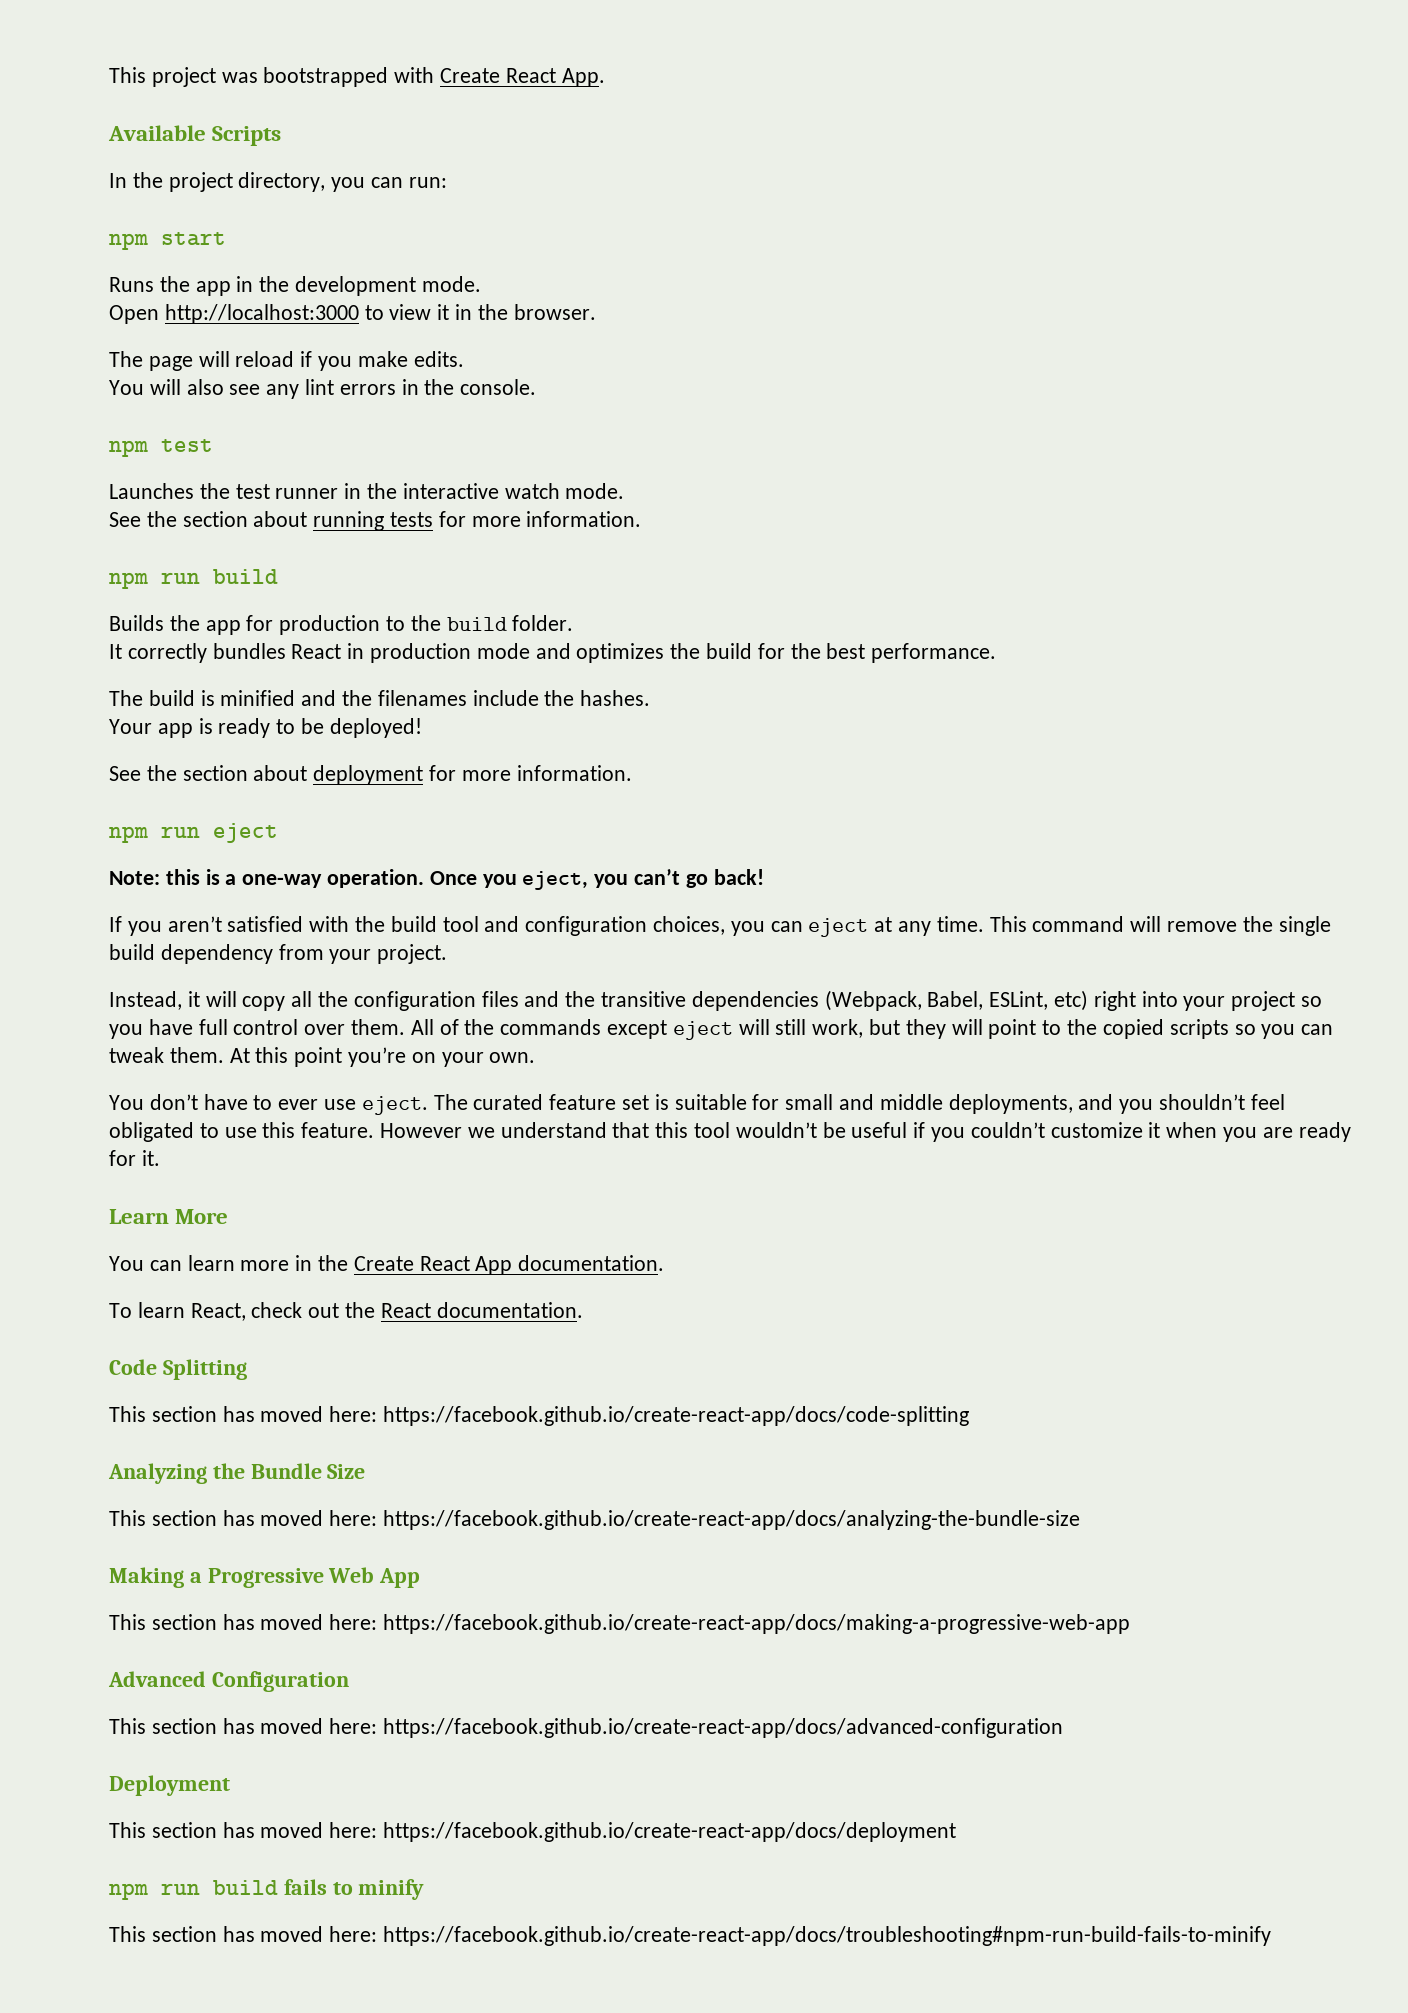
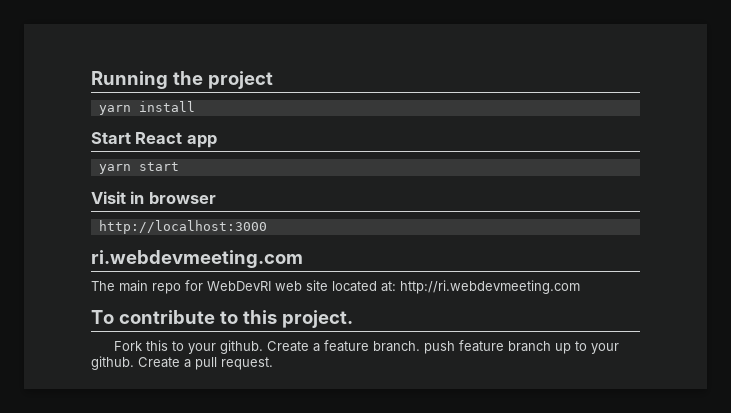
- This project was bootstrapped with Create React App.
- Available Scripts
- In the project directory, you can run:
- npm start
- Runs the app in the development mode.
- Open http://localhost:3000 to view it in the browser.
- The page will reload if you make edits.
- You will also see any lint errors in the console.
- npm test
- Launches the test runner in the interactive watch mode.
- See the section about running tests for more information.
- npm run build
- Builds the app for production to the build folder.
- It correctly bundles React in production mode and optimizes the build for the best performance.
- The build is minified and the filenames include the hashes.
- Your app is ready to be deployed!
- See the section about deployment for more information.
- npm run eject
- Note: this is a one-way operation. Once you eject, you can’t go back!
- If you aren’t satisfied with the build tool and configuration choices, you can eject at any time. This command will remove the single build dependency from your project.
- Instead, it will copy all the configuration files and the transitive dependencies (Webpack, Babel, ESLint, etc) right into your project so you have full control over them. All of the commands except eject will still work, but they will point to the copied scripts so you can tweak them. At this point you’re on your own.
- You don’t have to ever use eject. The curated feature set is suitable for small and middle deployments, and you shouldn’t feel obligated to use this feature. However we understand that this tool wouldn’t be useful if you couldn’t customize it when you are ready for it.
- Learn More
- You can learn more in the Create React App documentation.
- To learn React, check out the React documentation.
- Code Splitting
- This section has moved here: https://facebook.github.io/create-react-app/docs/code-splitting
- Analyzing the Bundle Size
- This section has moved here: https://facebook.github.io/create-react-app/docs/analyzing-the-bundle-size
- Making a Progressive Web App
- This section has moved here: https://facebook.github.io/create-react-app/docs/making-a-progressive-web-app
- Advanced Configuration
- This section has moved here: https://facebook.github.io/create-react-app/docs/advanced-configuration
- Deployment
- This section has moved here: https://facebook.github.io/create-react-app/docs/deployment
- npm run build fails to minify
- This section has moved here: https://facebook.github.io/create-react-app/docs/troubleshooting#npm-run-build-fails-to-minify
+ Running the project
+ yarn install
+ Start React app
+ yarn start
+ Visit in browser
+ http://localhost:3000
+ ri.webdevmeeting.com
+ The main repo for WebDevRI web site located at: http://ri.webdevmeeting.com
+ To contribute to this project.
+ Fork this to your github. Create a feature branch. push feature branch up to your github. Create a pull request.

